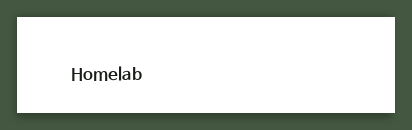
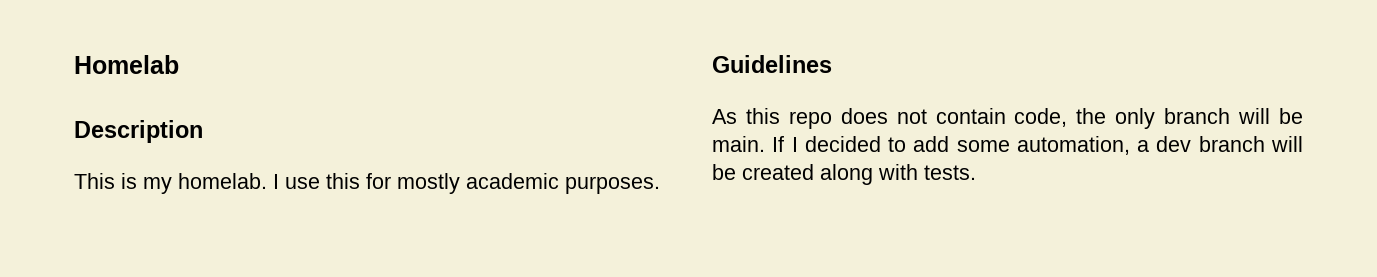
+ Description
+ This is my homelab. I use this for mostly academic purposes.
+ Guidelines
+ As this repo does not contain code, the only branch will be main. If I decided to add some automation, a dev branch will be created along with tests.

